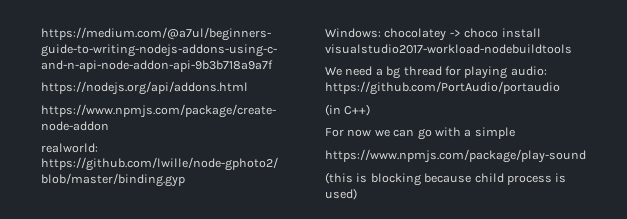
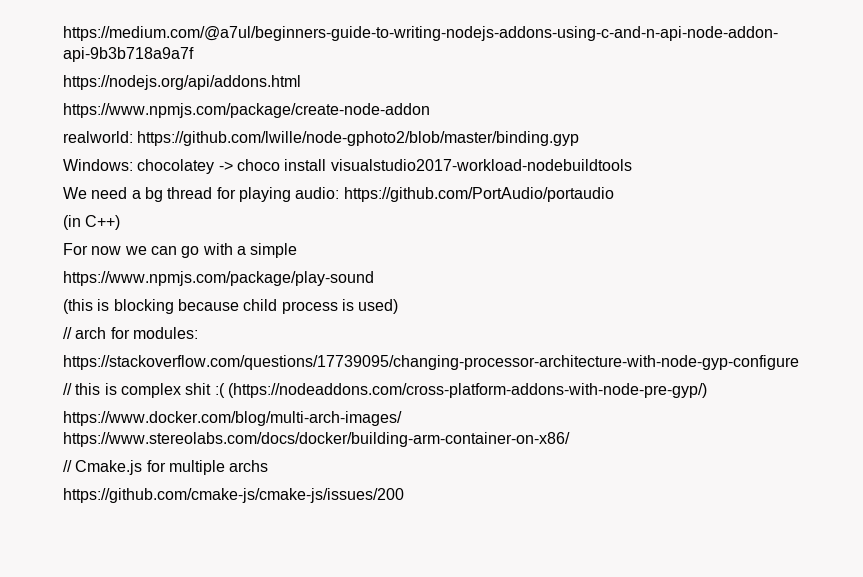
+ // arch for modules:
+ https://stackoverflow.com/questions/17739095/changing-processor-architecture-with-node-gyp-configure
+ // this is complex shit :( (https://nodeaddons.com/cross-platform-addons-with-node-pre-gyp/)
+ https://www.docker.com/blog/multi-arch-images/ https://www.stereolabs.com/docs/docker/building-arm-container-on-x86/
+ // Cmake.js for multiple archs
+ https://github.com/cmake-js/cmake-js/issues/200

